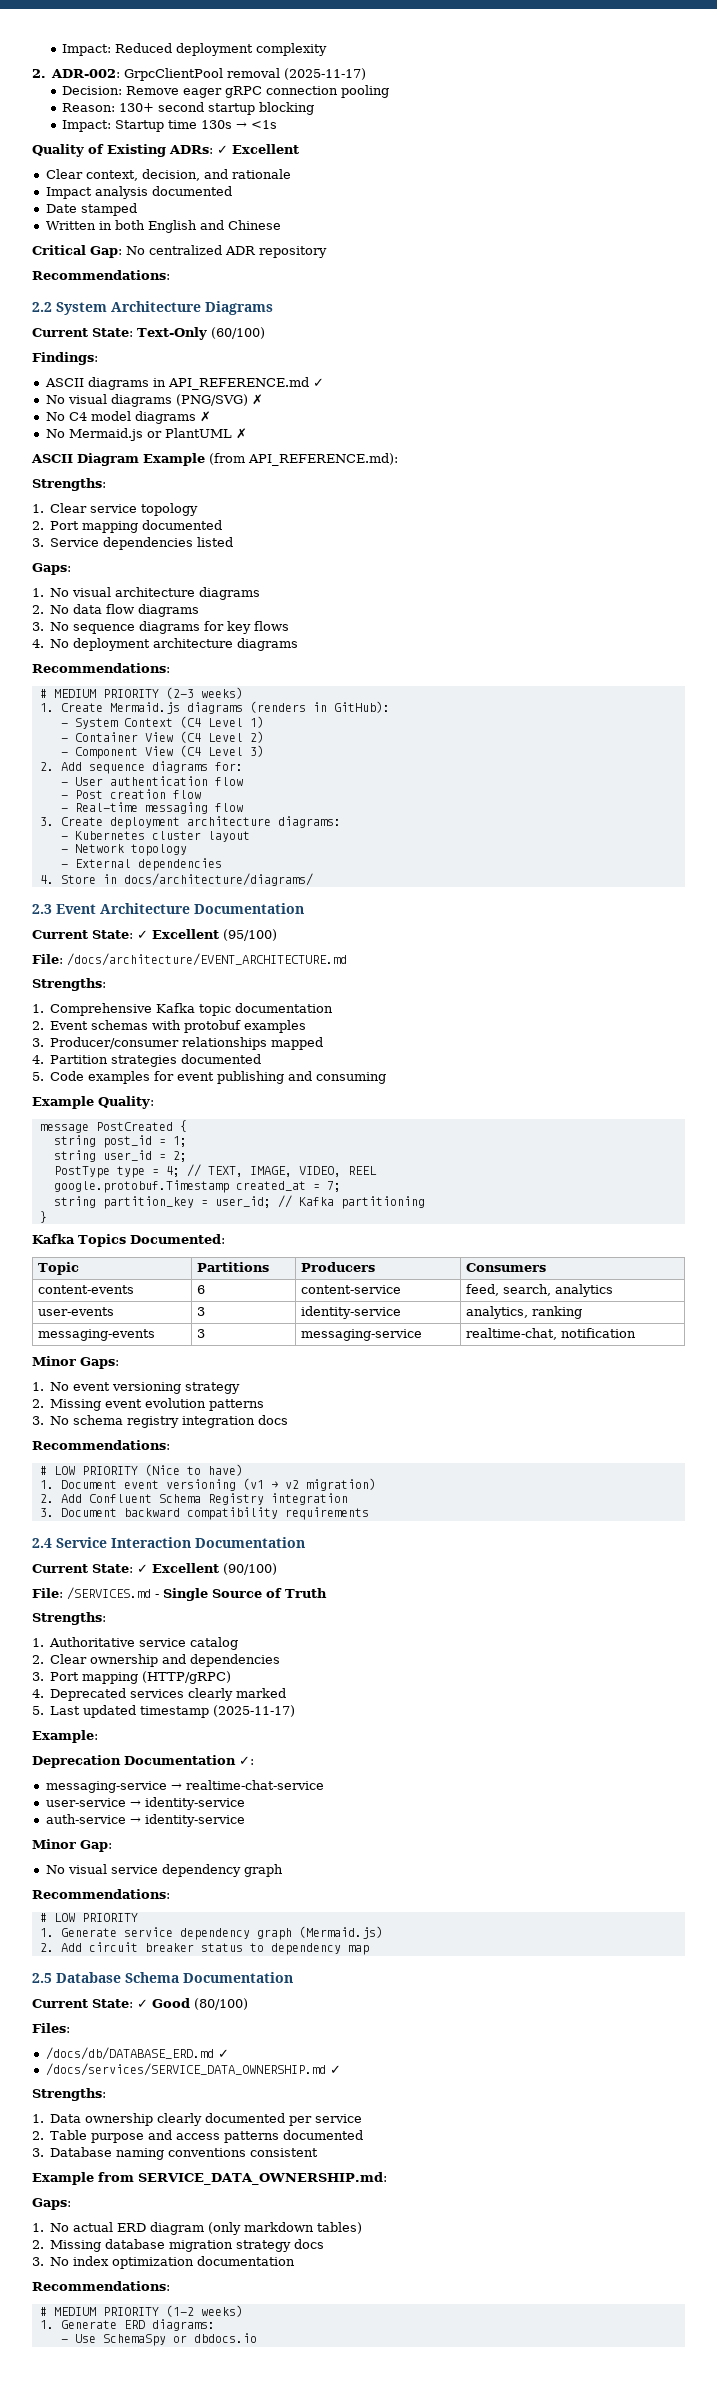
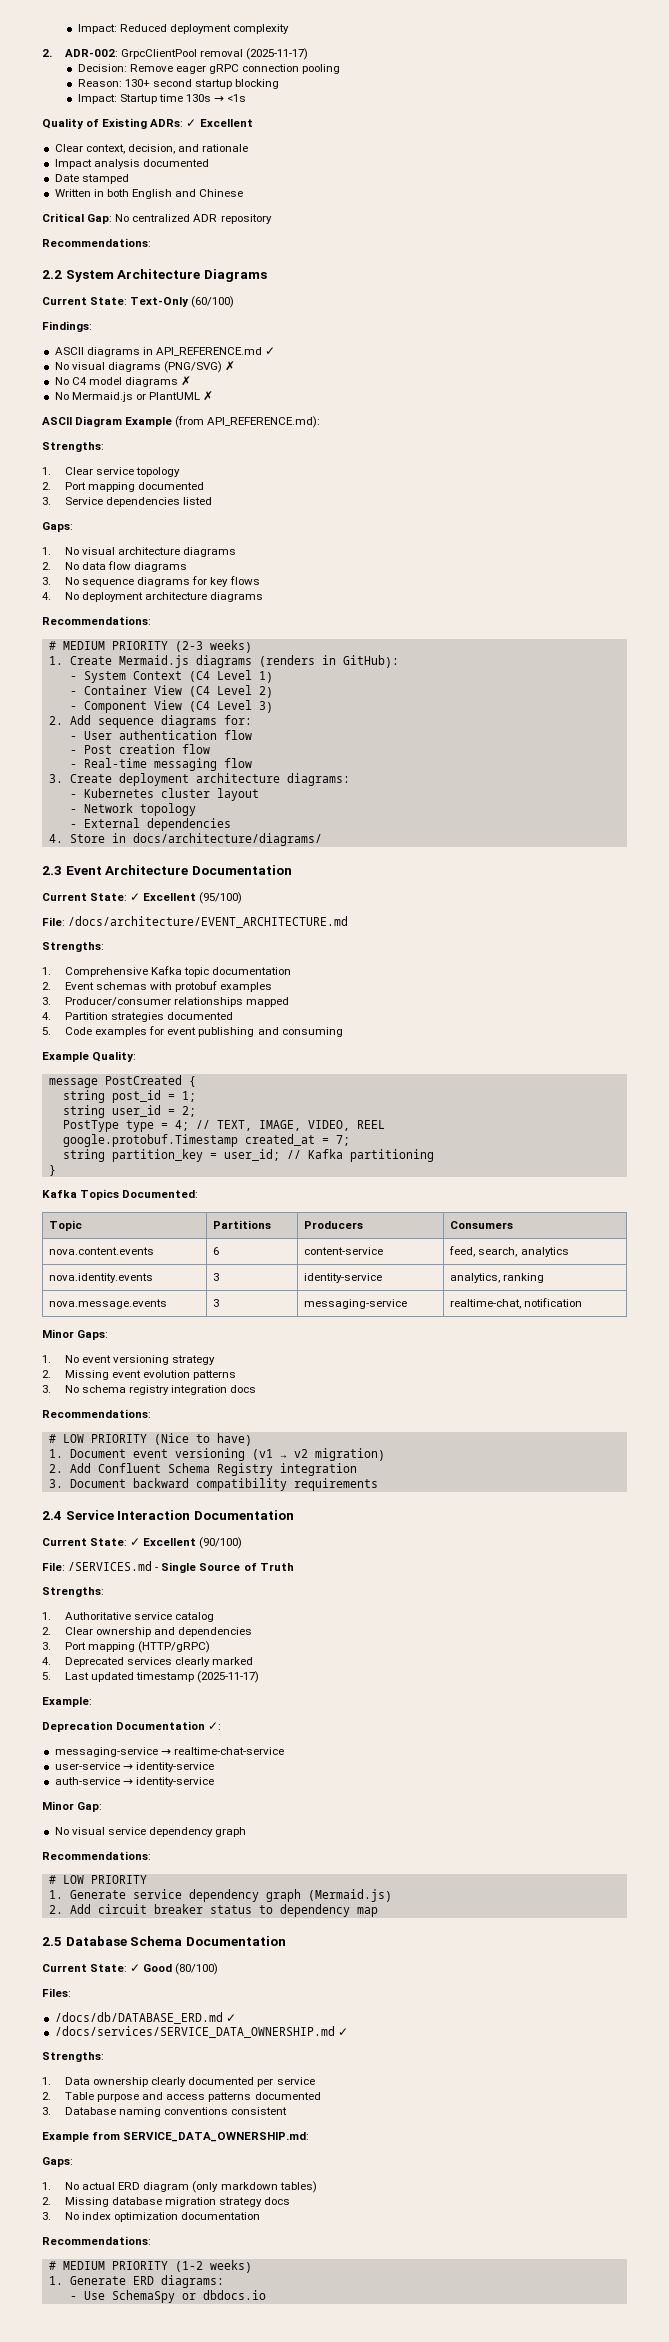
- content-events | 6 | content-service | feed, search, analytics
+ nova.content.events | 6 | content-service | feed, search, analytics
- user-events | 3 | identity-service | analytics, ranking
+ nova.identity.events | 3 | identity-service | analytics, ranking
- messaging-events | 3 | messaging-service | realtime-chat, notification
+ nova.message.events | 3 | messaging-service | realtime-chat, notification

